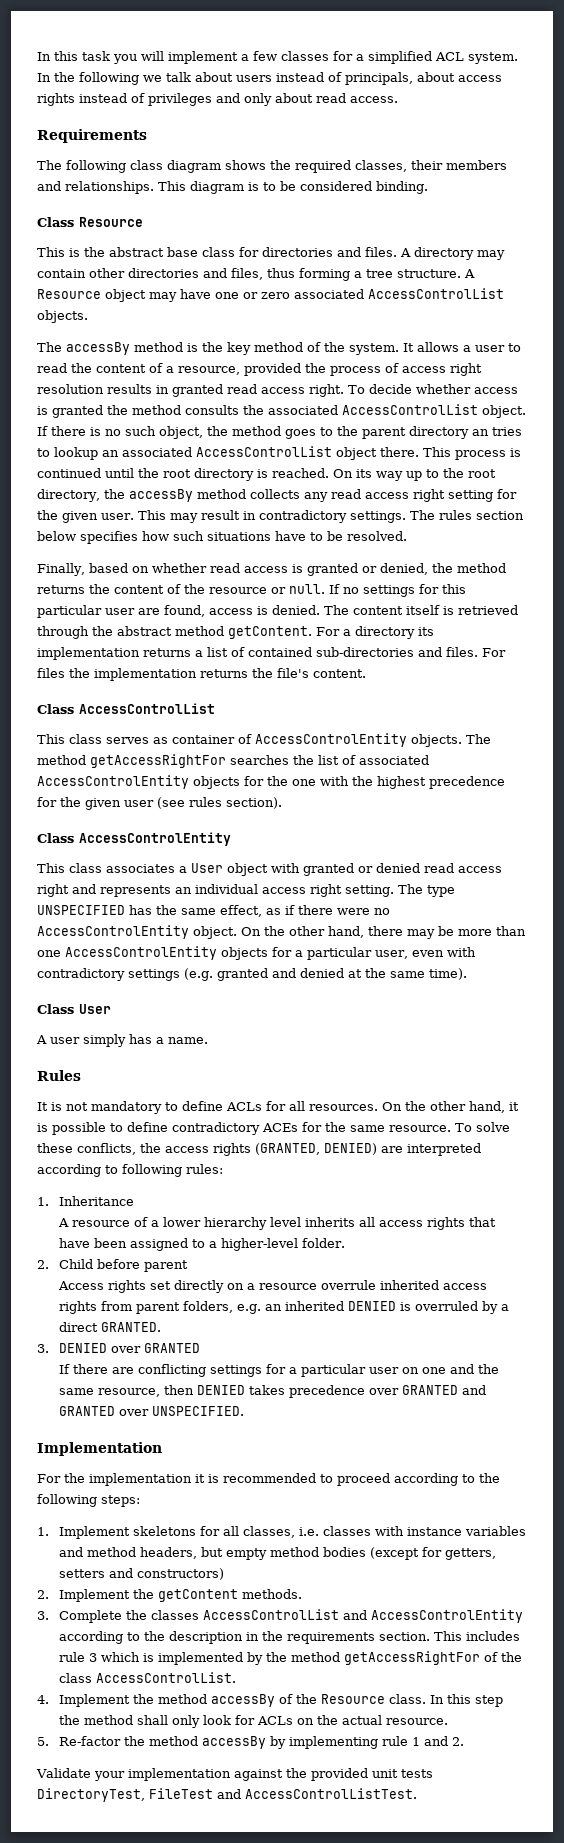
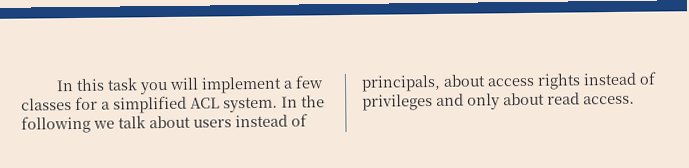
- Requirements
- The following class diagram shows the required classes, their members and relationships. This diagram is to be considered binding.
- Class Resource
- This is the abstract base class for directories and files. A directory may contain other directories and files, thus forming a tree structure. A Resource object may have one or zero associated AccessControlList objects.
- The accessBy method is the key method of the system. It allows a user to read the content of a resource, provided the process of access right resolution results in granted read access right. To decide whether access is granted the method consults the associated AccessControlList object. If there is no such object, the method goes to the parent directory an tries to lookup an associated AccessControlList object there. This process is continued until the root directory is reached. On its way up to the root directory, the accessBy method collects any read access right setting for the given user. This may result in contradictory settings. The rules section below specifies how such situations have to be resolved.
- Finally, based on whether read access is granted or denied, the method returns the content of the resource or null. If no settings for this particular user are found, access is denied. The content itself is retrieved through the abstract method getContent. For a directory its implementation returns a list of contained sub-directories and files. For files the implementation returns the file's content.
- Class AccessControlList
- This class serves as container of AccessControlEntity objects. The method getAccessRightFor searches the list of associated AccessControlEntity objects for the one with the highest precedence for the given user (see rules section).
- Class AccessControlEntity
- This class associates a User object with granted or denied read access right and represents an individual access right setting. The type UNSPECIFIED has the same effect, as if there were no AccessControlEntity object. On the other hand, there may be more than one AccessControlEntity objects for a particular user, even with contradictory settings (e.g. granted and denied at the same time).
- Class User
- A user simply has a name.
- Rules
- It is not mandatory to define ACLs for all resources. On the other hand, it is possible to define contradictory ACEs for the same resource. To solve these conflicts, the access rights (GRANTED, DENIED) are interpreted according to following rules:
- 1. Inheritance
- A resource of a lower hierarchy level inherits all access rights that have been assigned to a higher-level folder.
- 2. Child before parent
- Access rights set directly on a resource overrule inherited access rights from parent folders, e.g. an inherited DENIED is overruled by a direct GRANTED.
- 3. DENIED over GRANTED
- If there are conflicting settings for a particular user on one and the same resource, then DENIED takes precedence over GRANTED and GRANTED over UNSPECIFIED.
- Implementation
- For the implementation it is recommended to proceed according to the following steps:
- 1. Implement skeletons for all classes, i.e. classes with instance variables and method headers, but empty method bodies (except for getters, setters and constructors)
- 2. Implement the getContent methods.
- 3. Complete the classes AccessControlList and AccessControlEntity according to the description in the requirements section. This includes rule 3 which is implemented by the method getAccessRightFor of the class AccessControlList.
- 4. Implement the method accessBy of the Resource class. In this step the method shall only look for ACLs on the actual resource.
- 5. Re-factor the method accessBy by implementing rule 1 and 2.
- Validate your implementation against the provided unit tests DirectoryTest, FileTest and AccessControlListTest.

